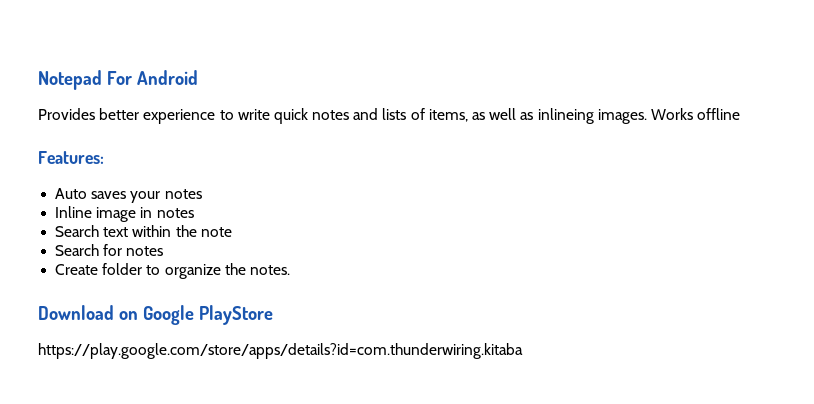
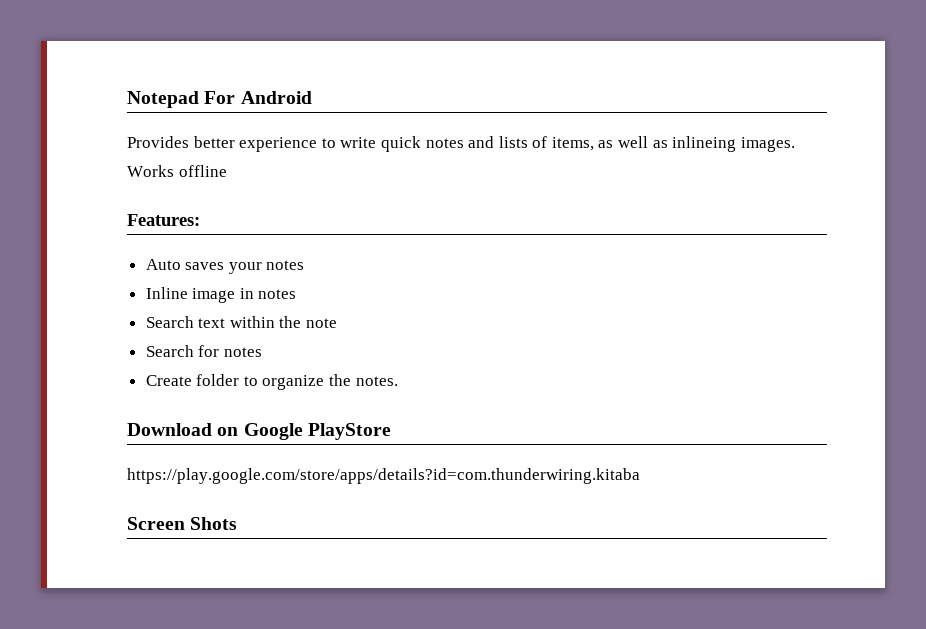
+ Screen Shots

